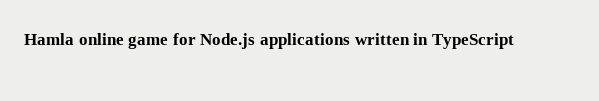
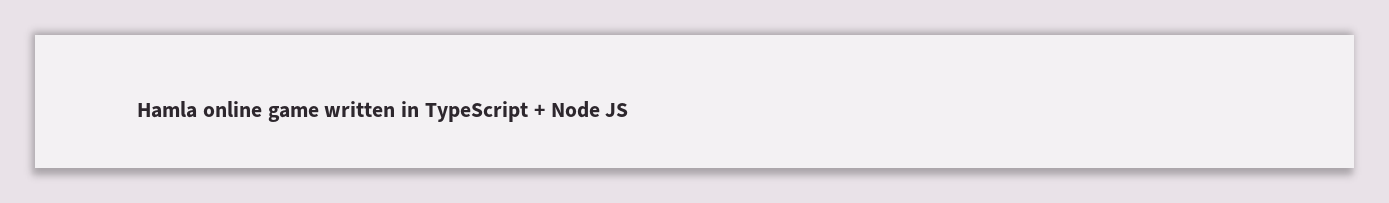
- Hamla online game for Node.js applications written in TypeScript
+ Hamla online game written in TypeScript + Node JS

